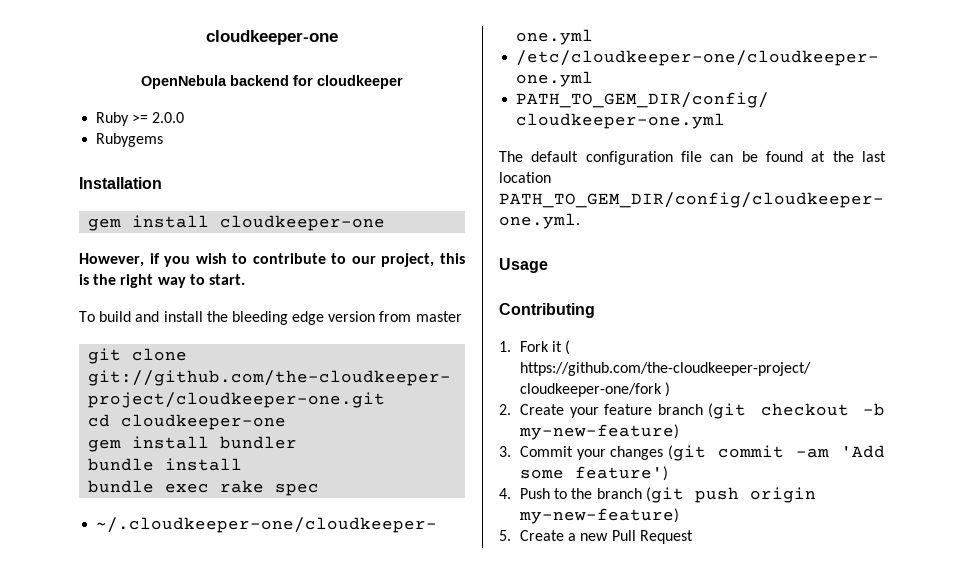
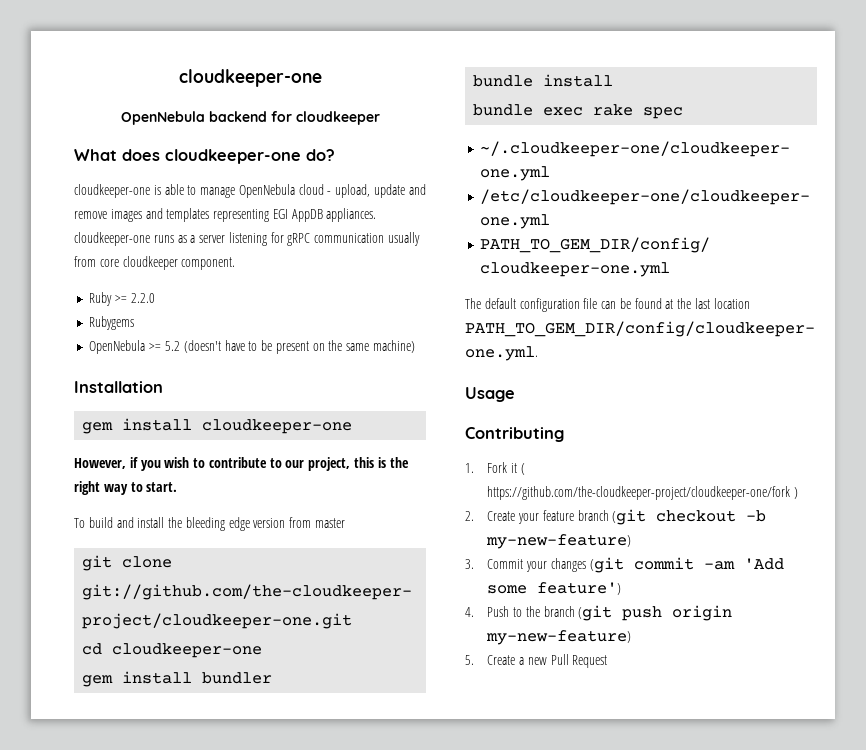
+ What does cloudkeeper-one do?
+ cloudkeeper-one is able to manage OpenNebula cloud - upload, update and remove images and templates representing EGI AppDB appliances. cloudkeeper-one runs as a server listening for gRPC communication usually from core cloudkeeper component.
- Ruby >= 2.0.0
+ Ruby >= 2.2.0
+ OpenNebula >= 5.2 (doesn't have to be present on the same machine)

